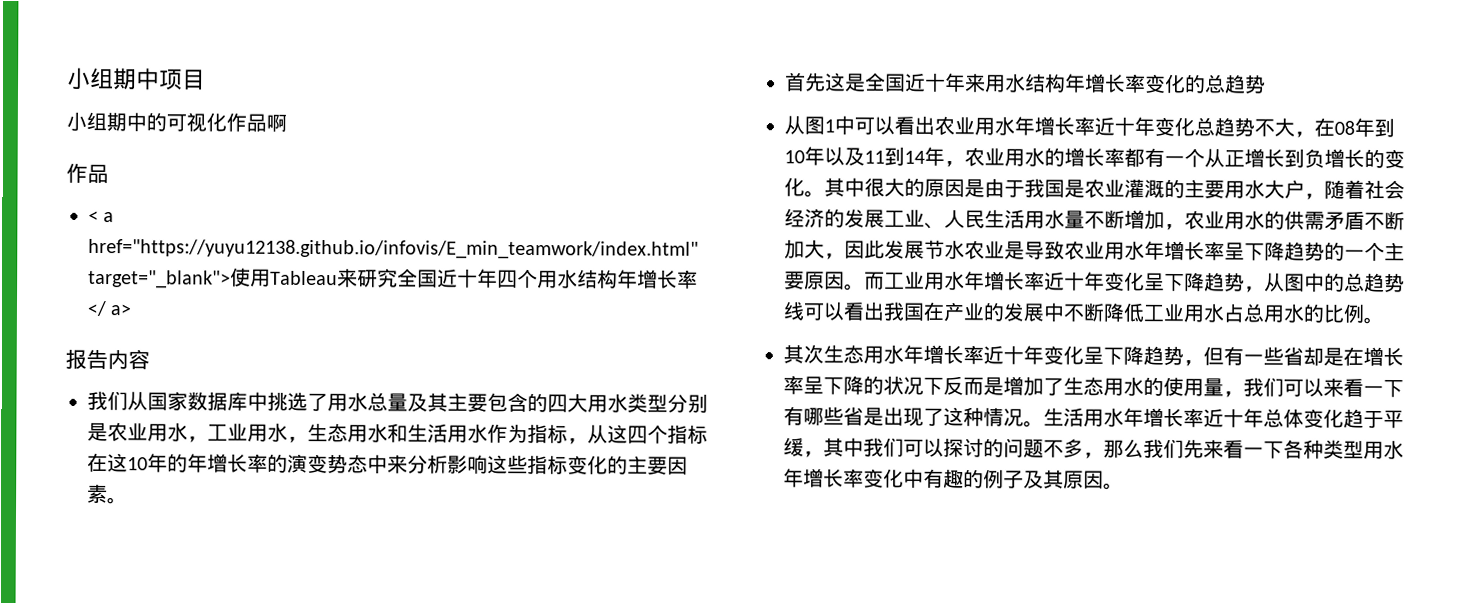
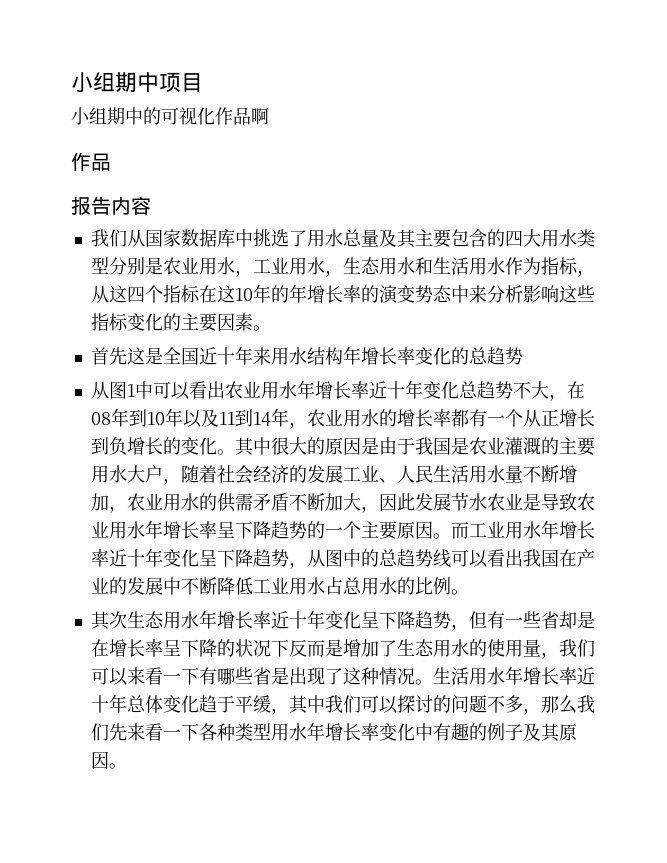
- < a href="https://yuyu12138.github.io/infovis/E_min_teamwork/index.html" target="_blank">使用Tableau来研究全国近十年四个用水结构年增长率</ a>

